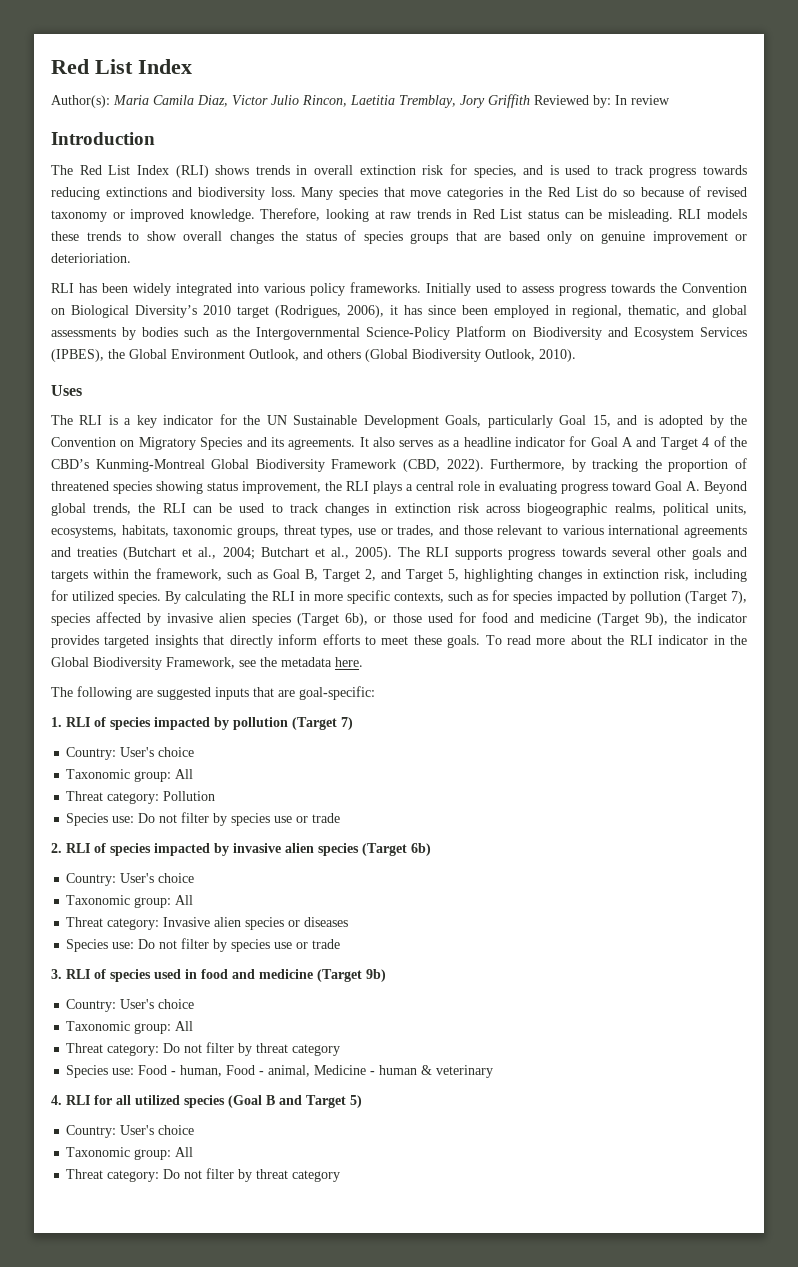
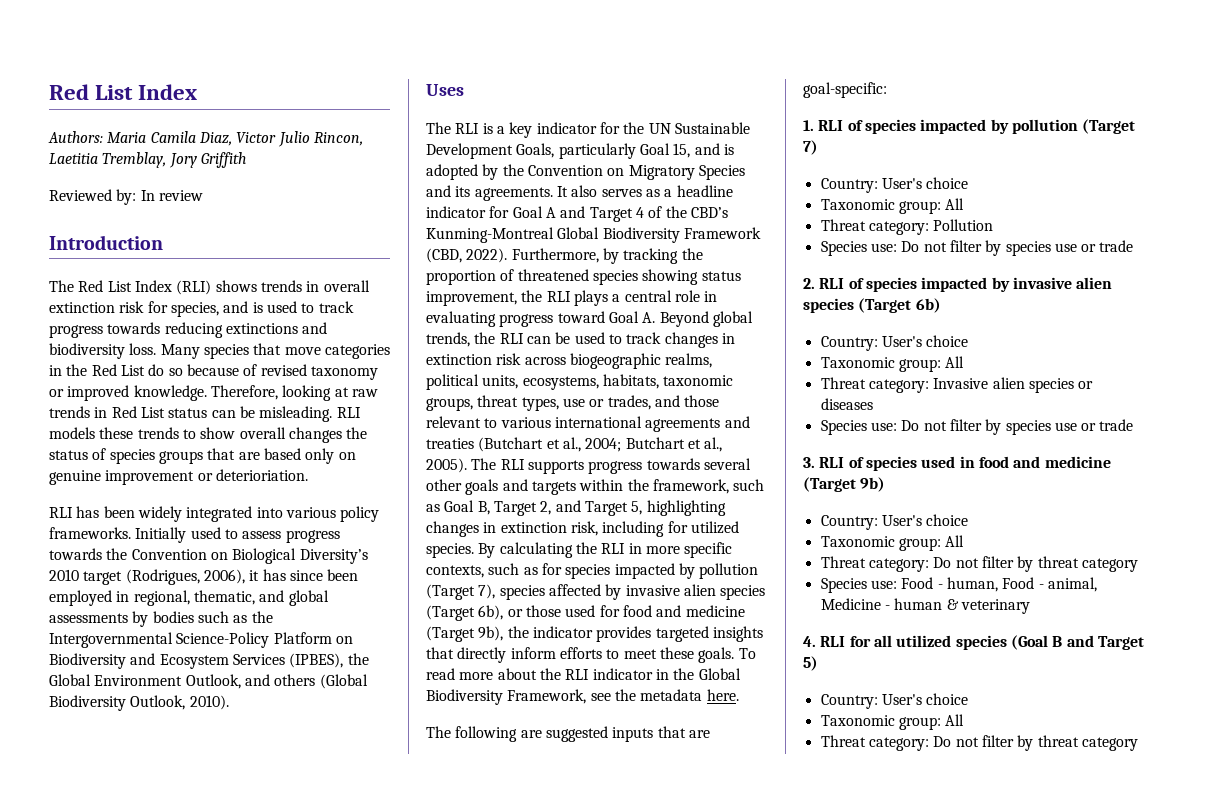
- Author(s): Maria Camila Diaz, Victor Julio Rincon, Laetitia Tremblay, Jory Griffith Reviewed by: In review
+ Authors: Maria Camila Diaz, Victor Julio Rincon, Laetitia Tremblay, Jory Griffith
+ Reviewed by: In review

